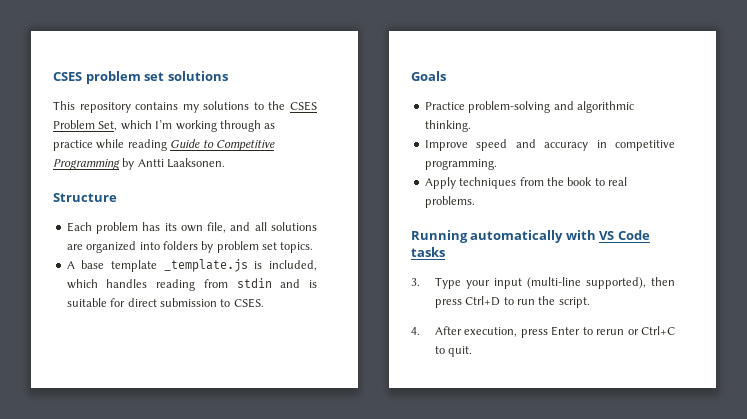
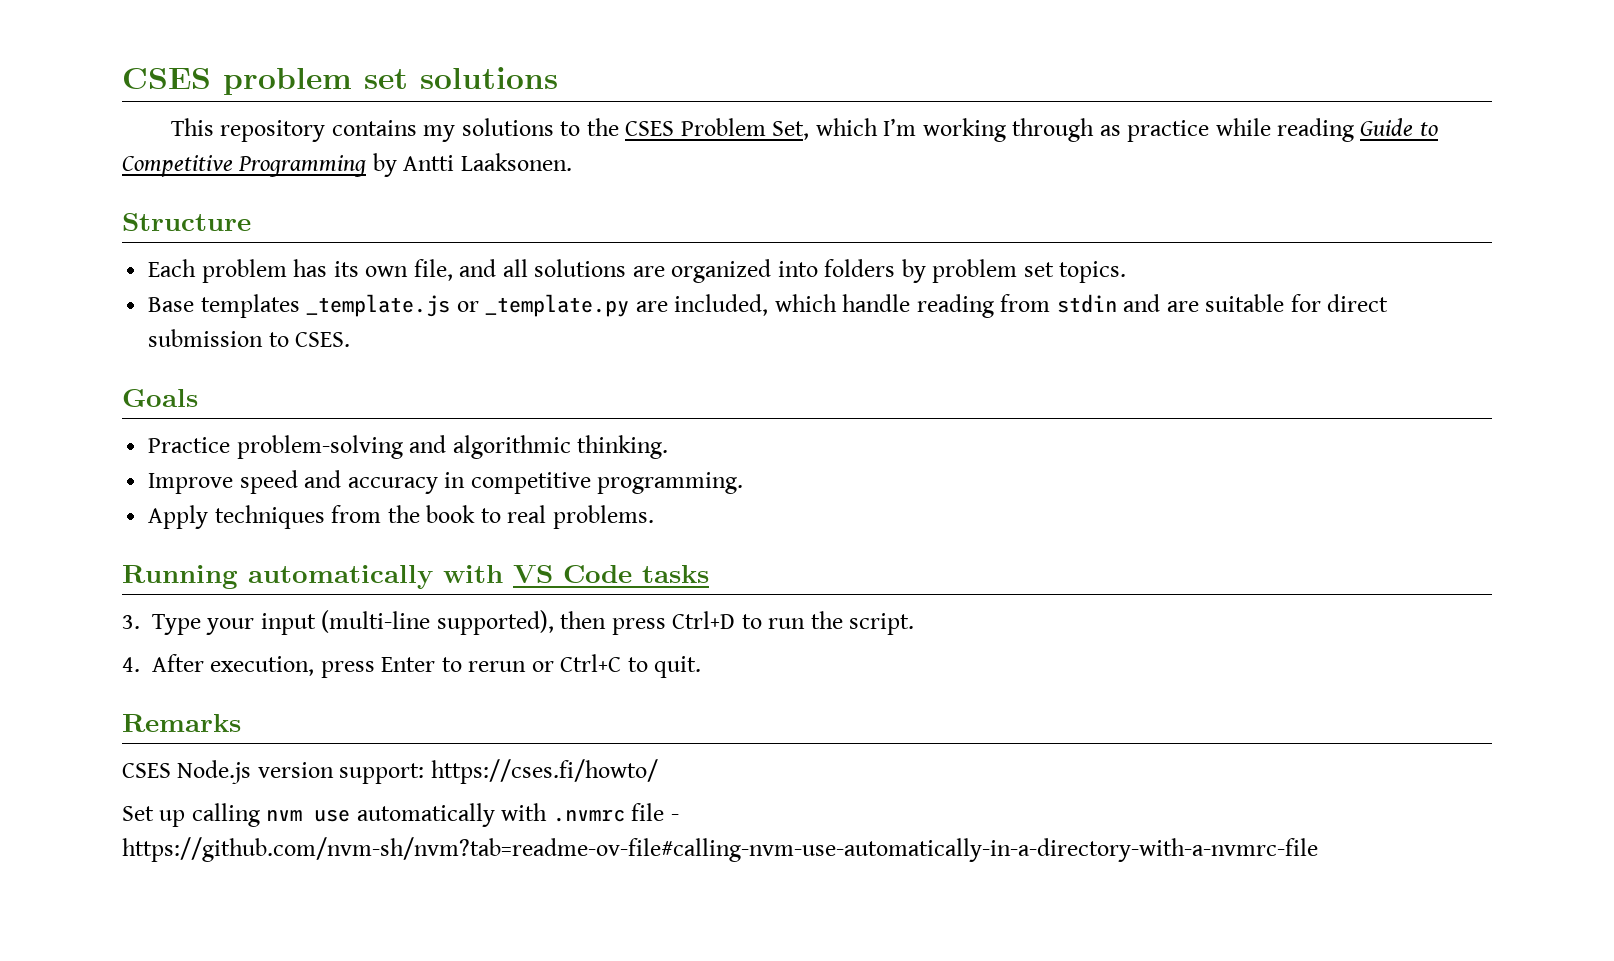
- A base template _template.js is included, which handles reading from stdin and is suitable for direct submission to CSES.
+ Base templates _template.js or _template.py are included, which handle reading from stdin and are suitable for direct submission to CSES.
+ Remarks
+ CSES Node.js version support: https://cses.fi/howto/
+ Set up calling nvm use automatically with .nvmrc file - https://github.com/nvm-sh/nvm?tab=readme-ov-file#calling-nvm-use-automatically-in-a-directory-with-a-nvmrc-file

